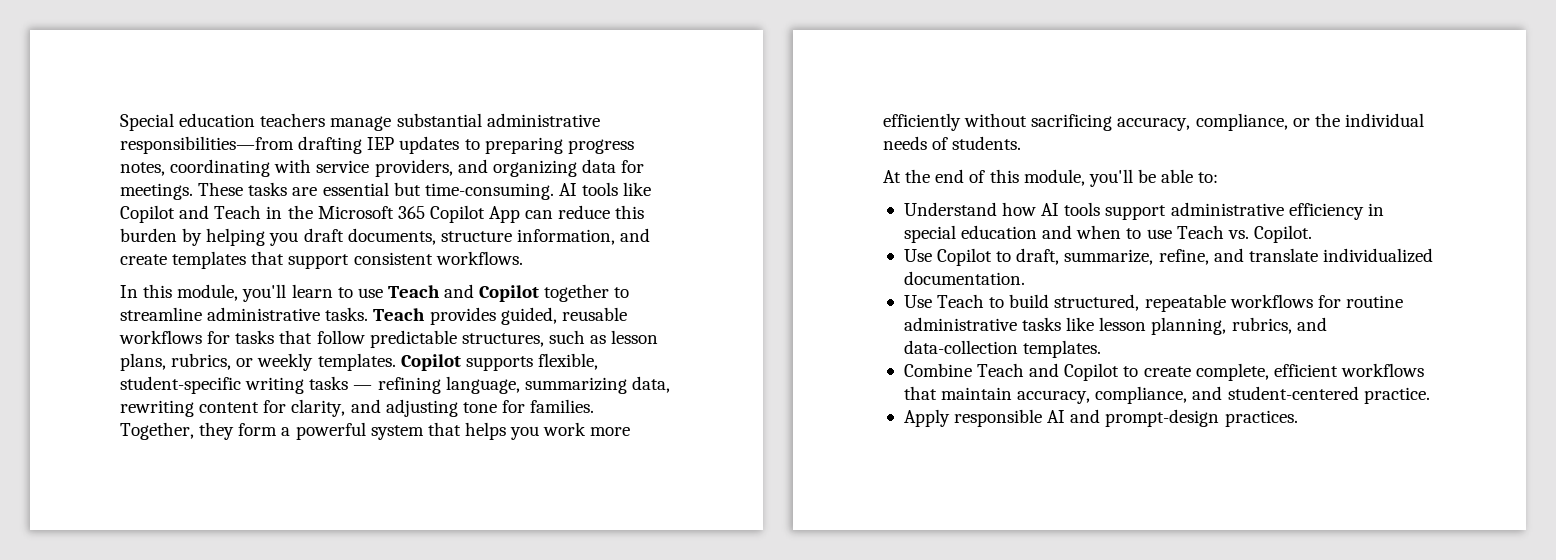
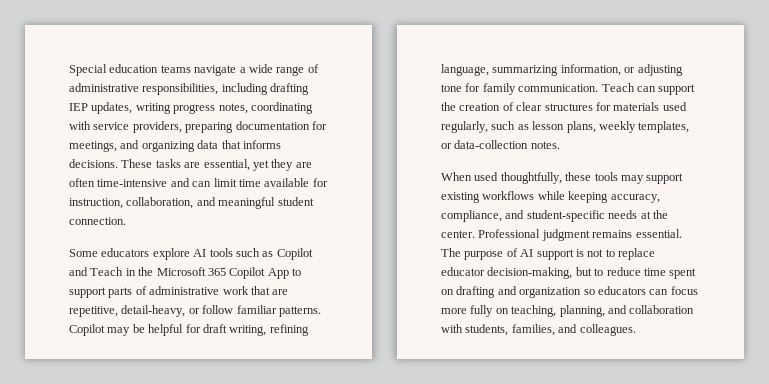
- Special education teachers manage substantial administrative responsibilities—from drafting IEP updates to preparing progress notes, coordinating with service providers, and organizing data for meetings. These tasks are essential but time-consuming. AI tools like Copilot and Teach in the Microsoft 365 Copilot App can reduce this burden by helping you draft documents, structure information, and create templates that support consistent workflows.
- In this module, you'll learn to use Teach and Copilot together to streamline administrative tasks. Teach provides guided, reusable workflows for tasks that follow predictable structures, such as lesson plans, rubrics, or weekly templates. Copilot supports flexible, student-specific writing tasks — refining language, summarizing data, rewriting content for clarity, and adjusting tone for families. Together, they form a powerful system that helps you work more efficiently without sacrificing accuracy, compliance, or the individual needs of students.
- At the end of this module, you'll be able to:
- Understand how AI tools support administrative efficiency in special education and when to use Teach vs. Copilot.
- Use Copilot to draft, summarize, refine, and translate individualized documentation.
- Use Teach to build structured, repeatable workflows for routine administrative tasks like lesson planning, rubrics, and data-collection templates.
- Combine Teach and Copilot to create complete, efficient workflows that maintain accuracy, compliance, and student-centered practice.
- Apply responsible AI and prompt-design practices.
+ Special education teams navigate a wide range of administrative responsibilities, including drafting IEP updates, writing progress notes, coordinating with service providers, preparing documentation for meetings, and organizing data that informs decisions. These tasks are essential, yet they are often time‑intensive and can limit time available for instruction, collaboration, and meaningful student connection.
+ Some educators explore AI tools such as Copilot and Teach in the Microsoft 365 Copilot App to support parts of administrative work that are repetitive, detail‑heavy, or follow familiar patterns. Copilot may be helpful for draft writing, refining language, summarizing information, or adjusting tone for family communication. Teach can support the creation of clear structures for materials used regularly, such as lesson plans, weekly templates, or data‑collection notes.
+ When used thoughtfully, these tools may support existing workflows while keeping accuracy, compliance, and student‑specific needs at the center. Professional judgment remains essential. The purpose of AI support is not to replace educator decision‑making, but to reduce time spent on drafting and organization so educators can focus more fully on teaching, planning, and collaboration with students, families, and colleagues.

